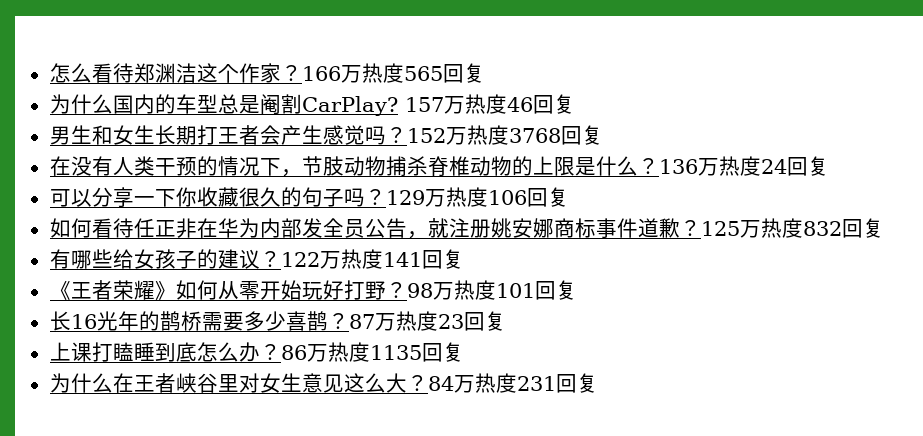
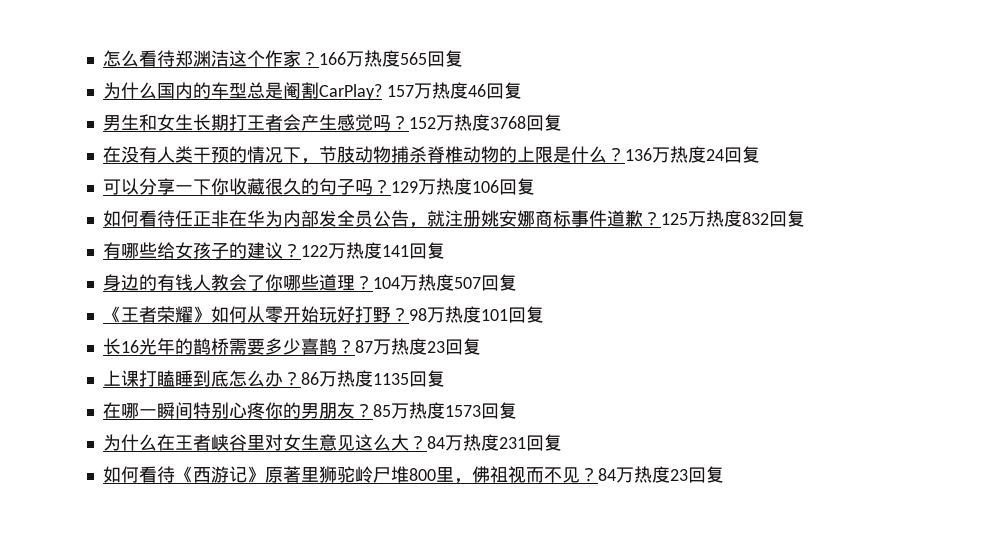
+ 身边的有钱人教会了你哪些道理？104万热度507回复
+ 在哪一瞬间特别心疼你的男朋友？85万热度1573回复
+ 如何看待《西游记》原著里狮驼岭尸堆800里，佛祖视而不见？84万热度23回复

